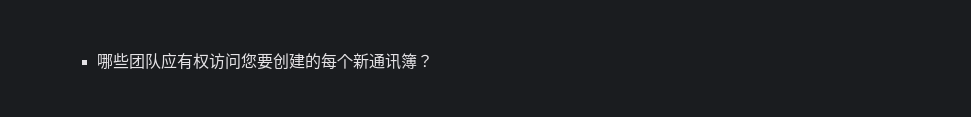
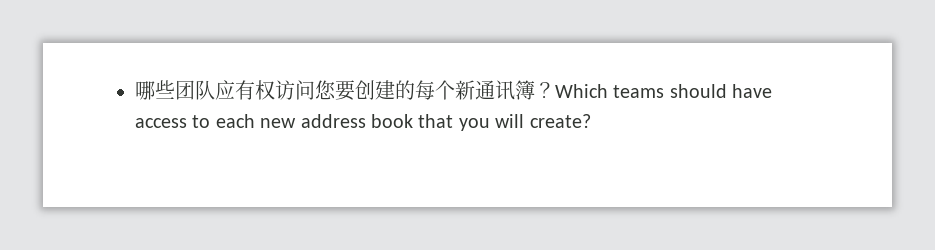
+ Which teams should have access to each new address book that you will create?

